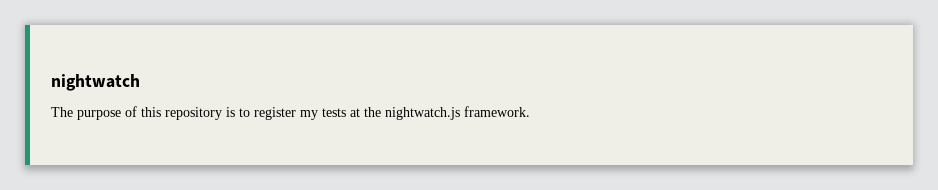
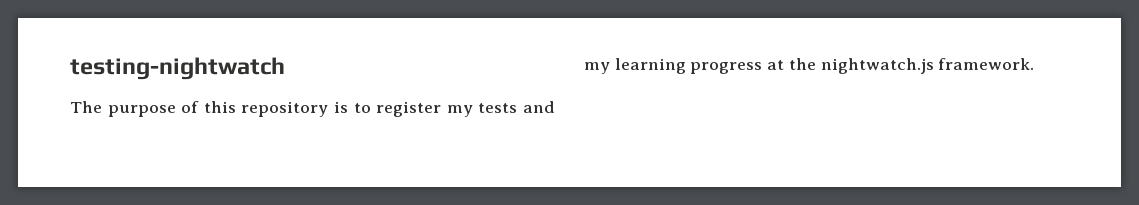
- nightwatch
+ testing-nightwatch
- The purpose of this repository is to register my tests at the nightwatch.js framework.
+ The purpose of this repository is to register my tests and my learning progress at the nightwatch.js framework.

